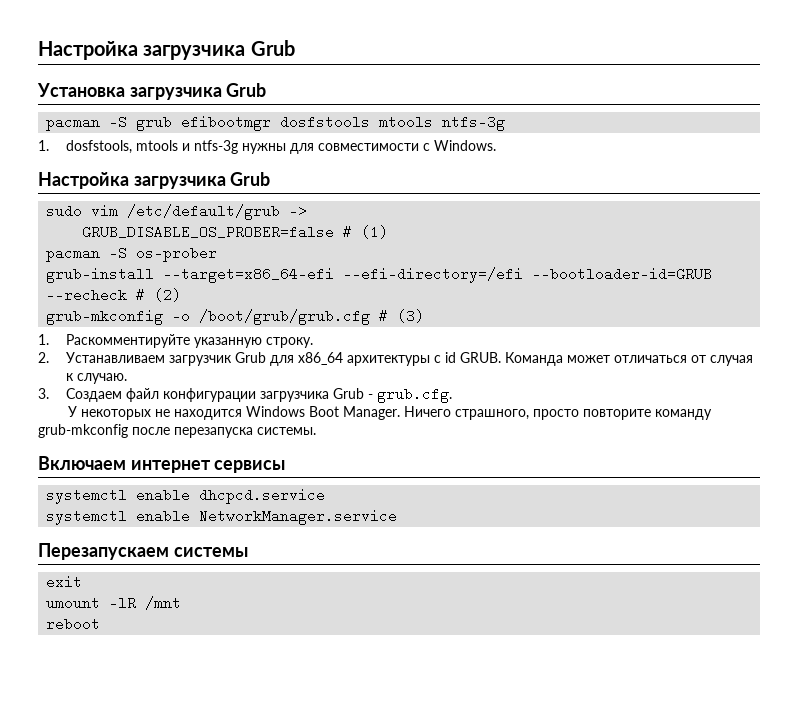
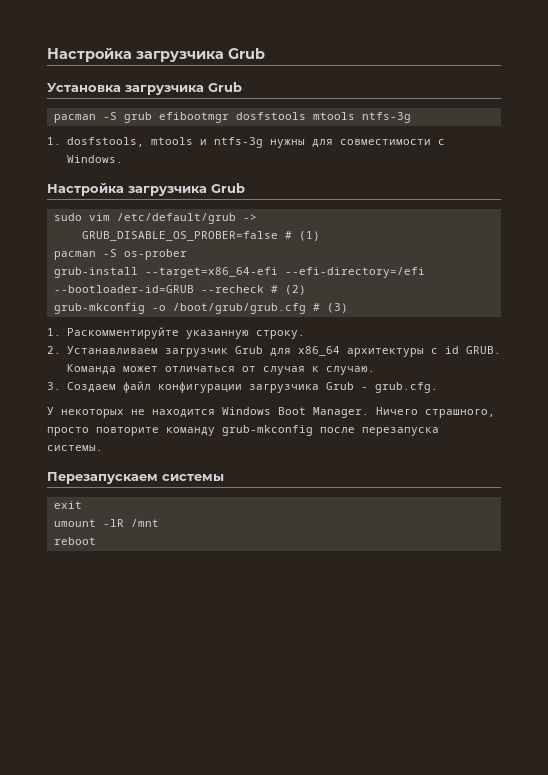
- Включаем интернет сервисы
- systemctl enable dhcpcd.service
- systemctl enable NetworkManager.service

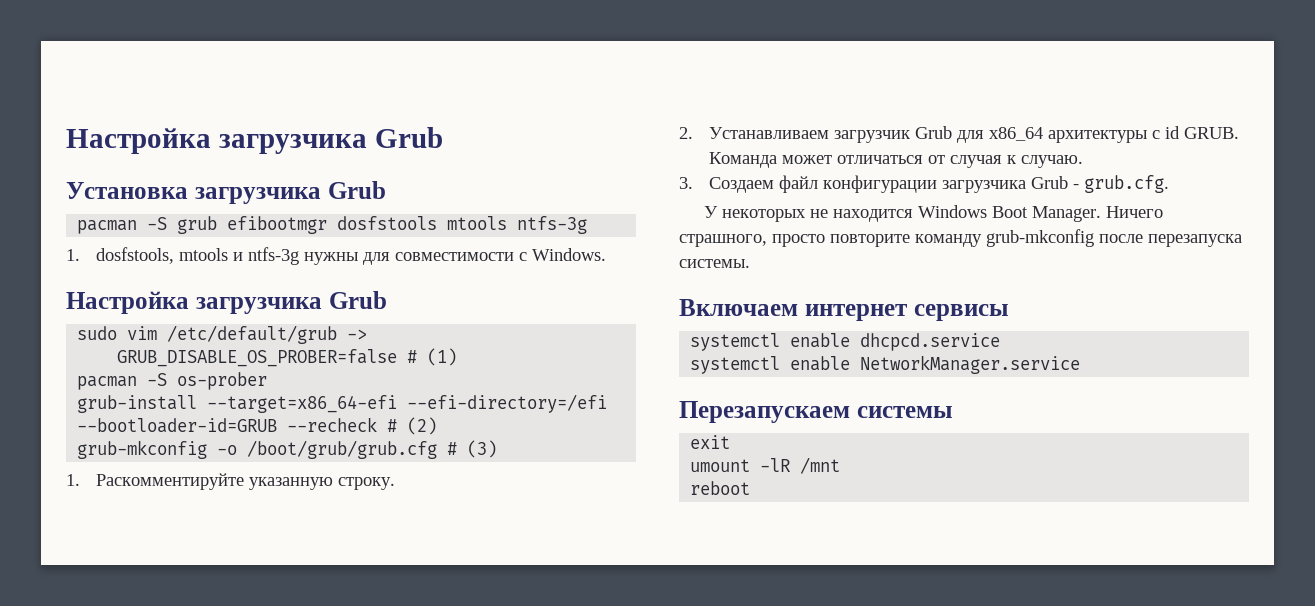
+ Включаем интернет сервисы
+ systemctl enable dhcpcd.service
+ systemctl enable NetworkManager.service

